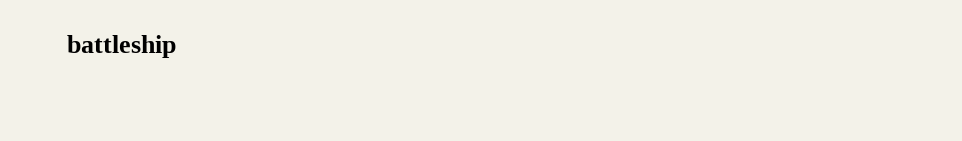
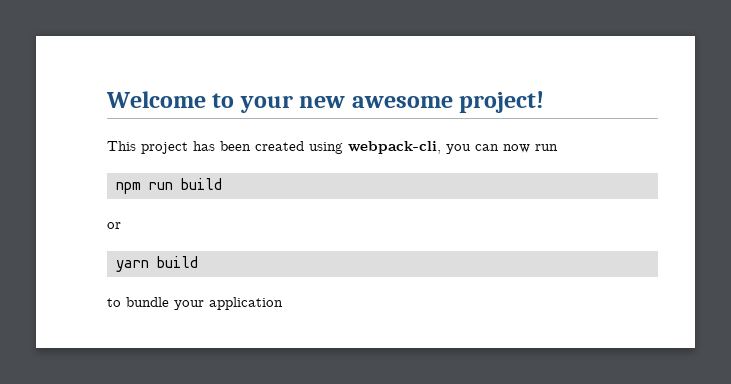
- battleship
+ Welcome to your new awesome project!
+ This project has been created using webpack-cli, you can now run
+ npm run build
+ or
+ yarn build
+ to bundle your application

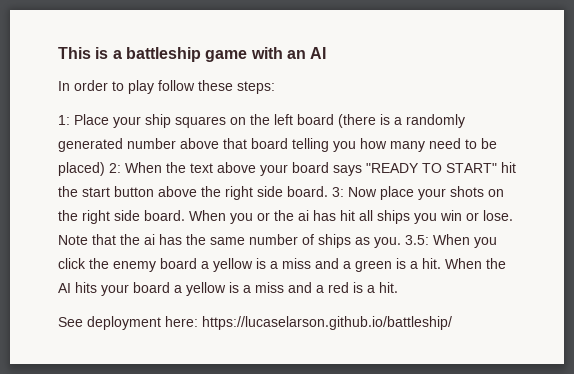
- Welcome to your new awesome project!
- This project has been created using webpack-cli, you can now run
- npm run build
- or
- yarn build
- to bundle your application
+ This is a battleship game with an AI
+ In order to play follow these steps:
+ 1: Place your ship squares on the left board (there is a randomly generated number above that board telling you how many need to be placed) 2: When the text above your board says "READY TO START" hit the start button above the right side board. 3: Now place your shots on the right side board. When you or the ai has hit all ships you win or lose. Note that the ai has the same number of ships as you. 3.5: When you click the enemy board a yellow is a miss and a green is a hit. When the AI hits your board a yellow is a miss and a red is a hit.
+ See deployment here: https://lucaselarson.github.io/battleship/

